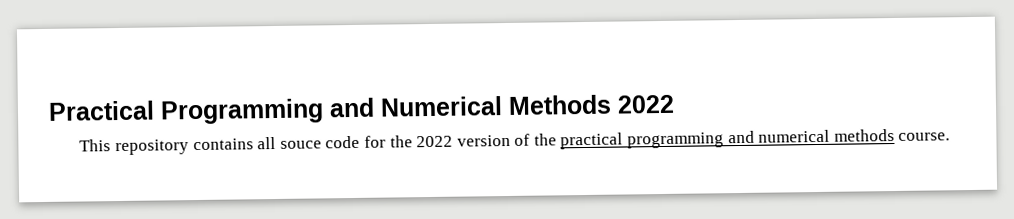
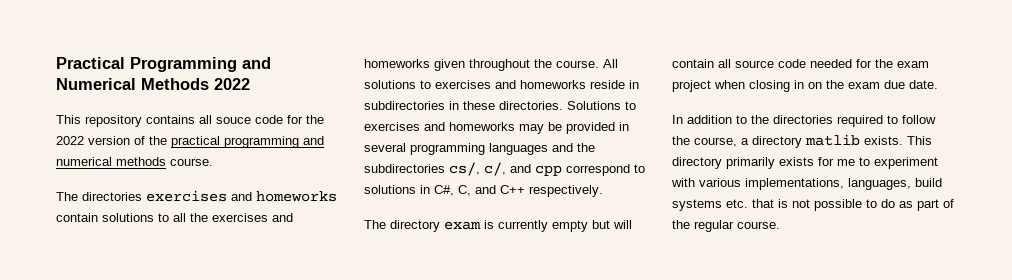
+ The directories exercises and homeworks contain solutions to all the exercises and homeworks given throughout the course. All solutions to exercises and homeworks reside in subdirectories in these directories. Solutions to exercises and homeworks may be provided in several programming languages and the subdirectories cs/, c/, and cpp correspond to solutions in C#, C, and C++ respectively.
+ The directory exam is currently empty but will contain all source code needed for the exam project when closing in on the exam due date.
+ In addition to the directories required to follow the course, a directory matlib exists. This directory primarily exists for me to experiment with various implementations, languages, build systems etc. that is not possible to do as part of the regular course.

